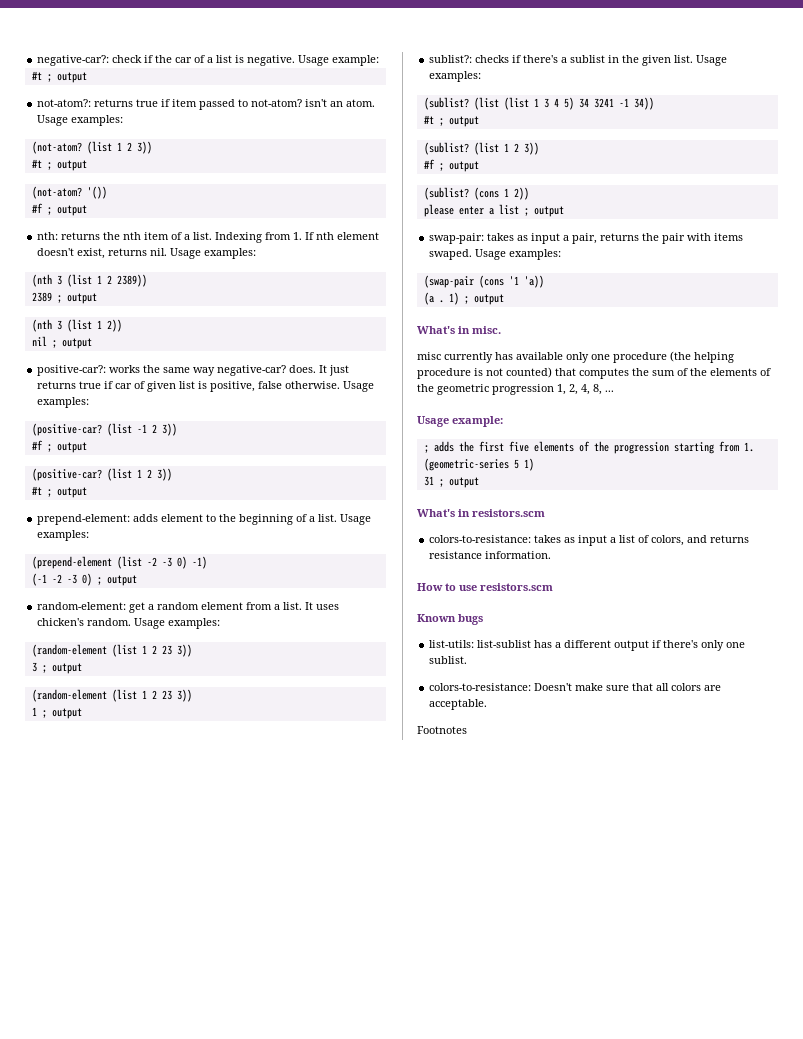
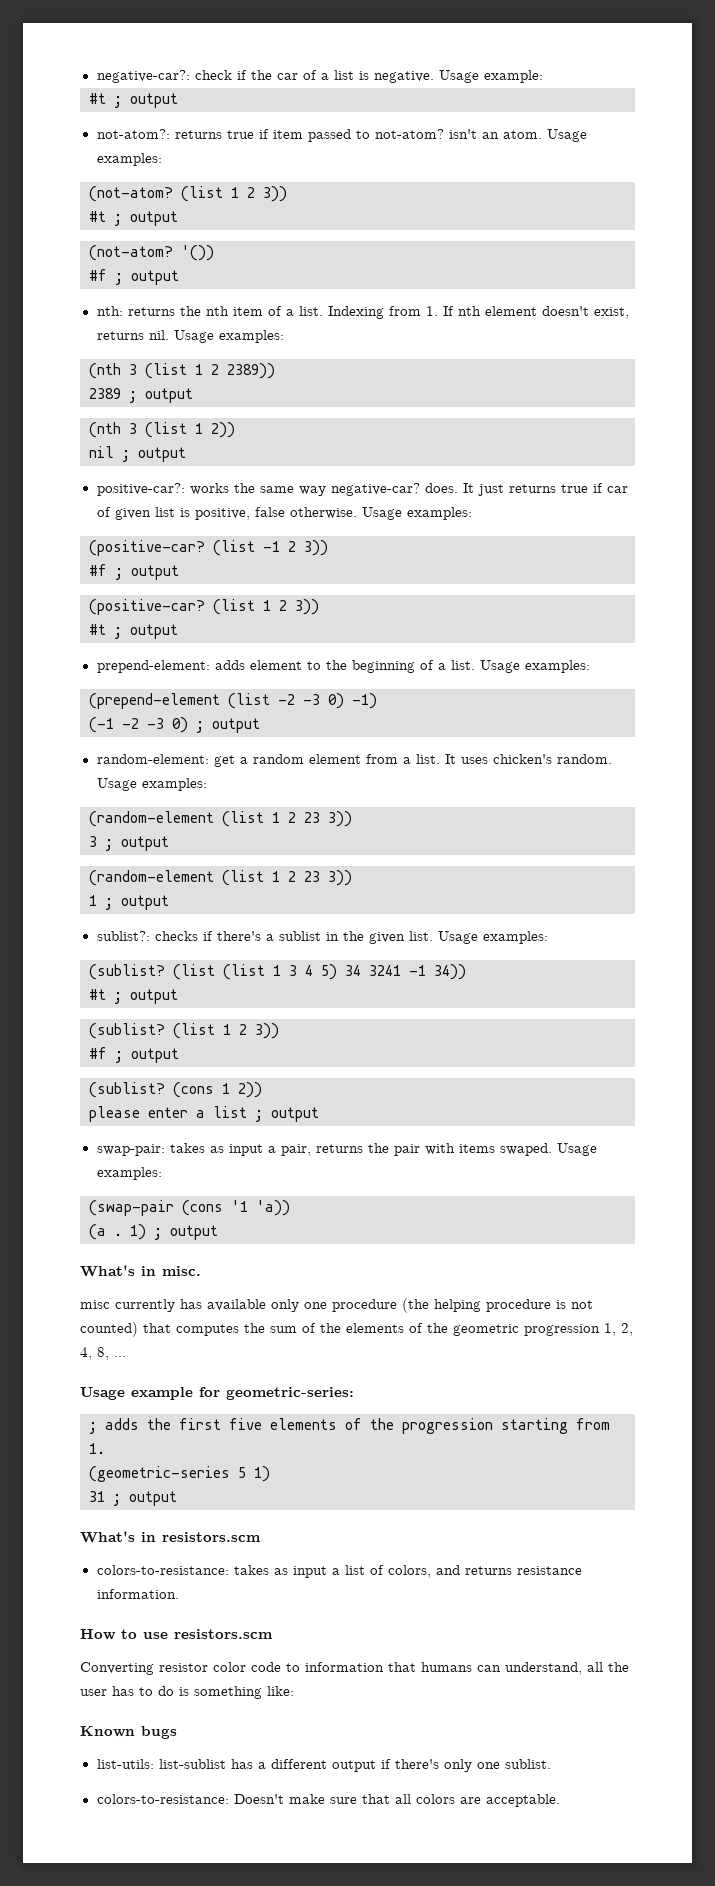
  misc currently has available only one procedure (the helping procedure is not counted) that computes the sum of the elements of the geometric progression 1, 2, 4, 8, ...
- Usage example:
+ Usage example for geometric-series:
+ Converting resistor color code to information that humans can understand, all the user has to do is something like:
- Footnotes

